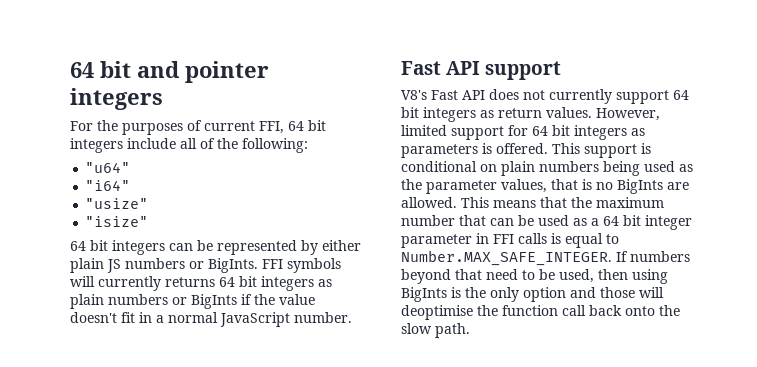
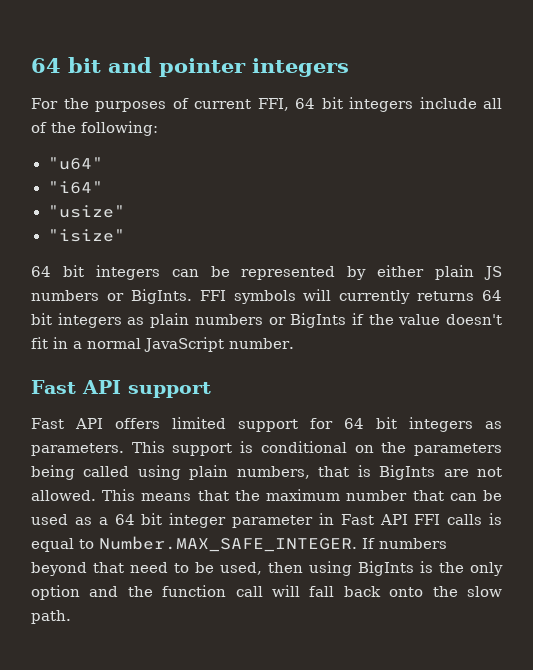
- V8's Fast API does not currently support 64 bit integers as return values. However, limited support for 64 bit integers as parameters is offered.
+ Fast API offers limited support for 64 bit integers as parameters.
- This support is conditional on plain numbers being used as the parameter values, that is no BigInts are allowed.
+ This support is conditional on the parameters being called using plain numbers, that is BigInts are not allowed.
- This means that the maximum number that can be used as a 64 bit integer parameter in FFI calls is equal to Number.MAX_SAFE_INTEGER. If numbers beyond that need to be used, then using BigInts is the only option and those will deoptimise the function call back onto the slow path.
+ This means that the maximum number that can be used as a 64 bit integer parameter in Fast API FFI calls is equal to Number.MAX_SAFE_INTEGER. If numbers beyond that need to be used, then using BigInts is the only option and the function call will fall back onto the slow path.

